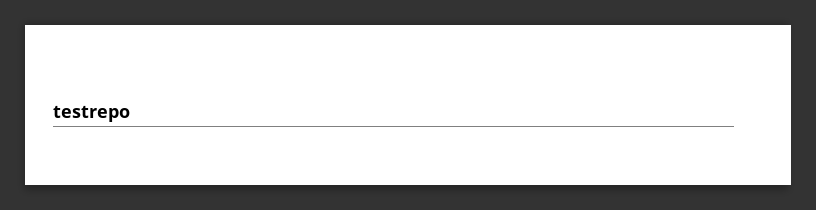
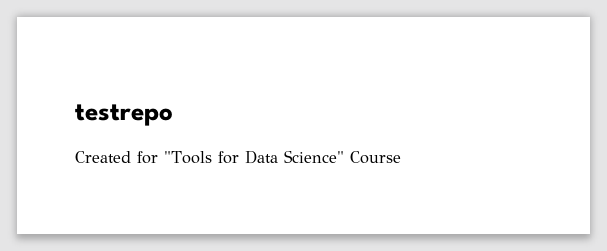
+ Created for "Tools for Data Science" Course

